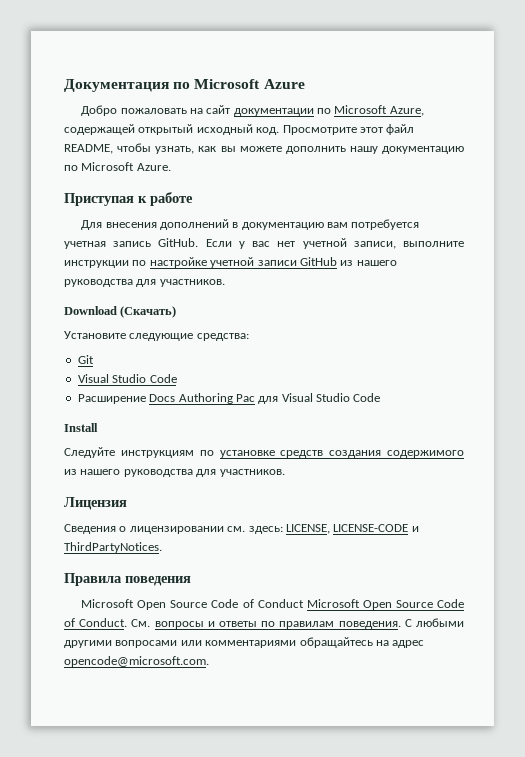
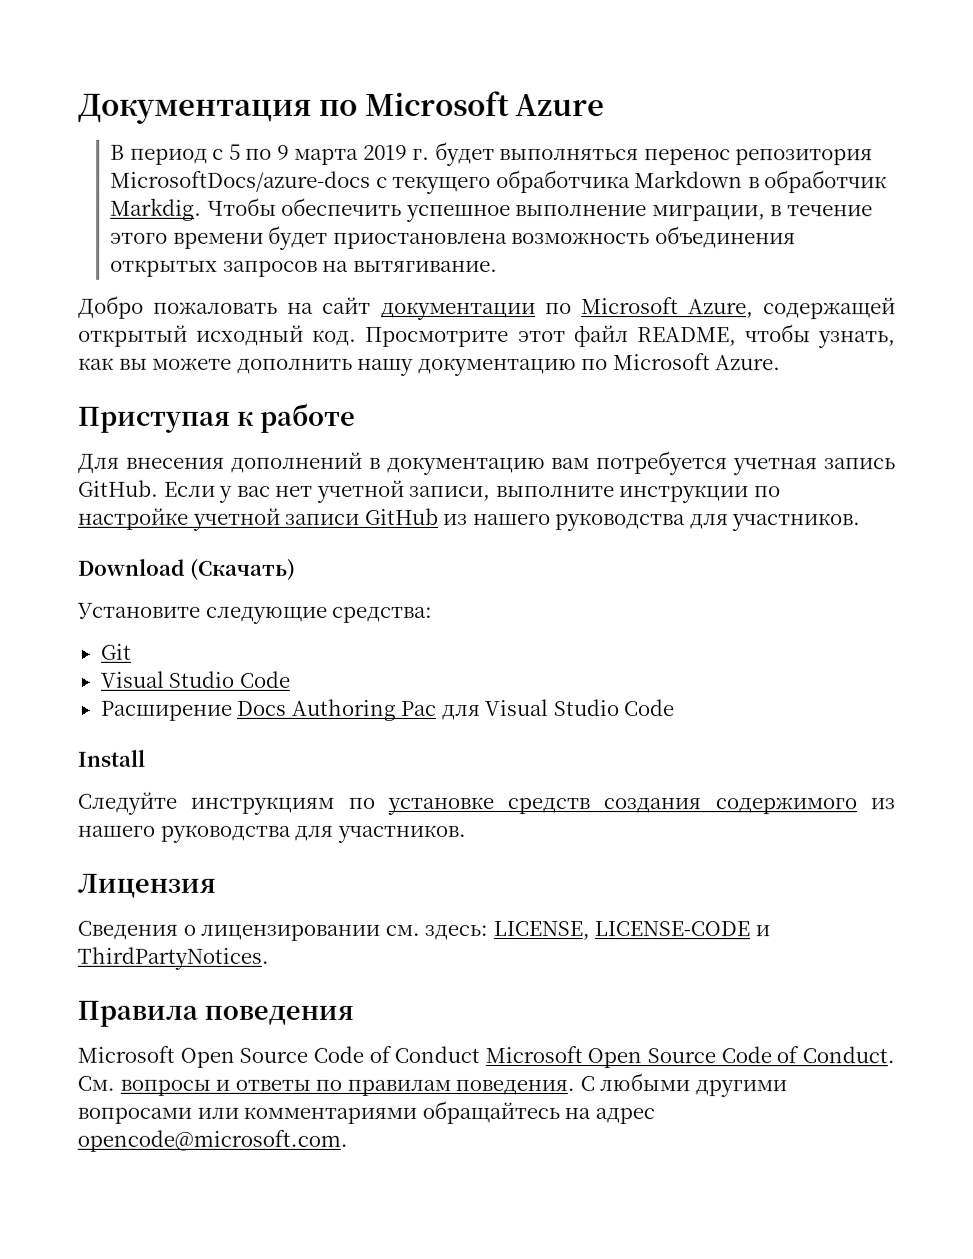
+ В период с 5 по 9 марта 2019 г. будет выполняться перенос репозитория MicrosoftDocs/azure-docs с текущего обработчика Markdown в обработчик Markdig. Чтобы обеспечить успешное выполнение миграции, в течение этого времени будет приостановлена возможность объединения открытых запросов на вытягивание.

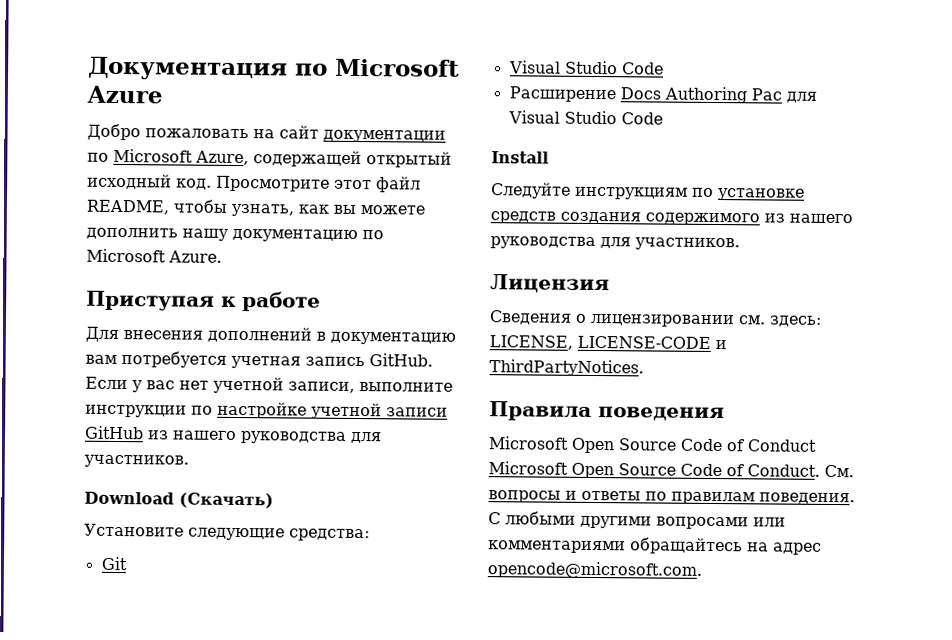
- В период с 5 по 9 марта 2019 г. будет выполняться перенос репозитория MicrosoftDocs/azure-docs с текущего обработчика Markdown в обработчик Markdig. Чтобы обеспечить успешное выполнение миграции, в течение этого времени будет приостановлена возможность объединения открытых запросов на вытягивание.

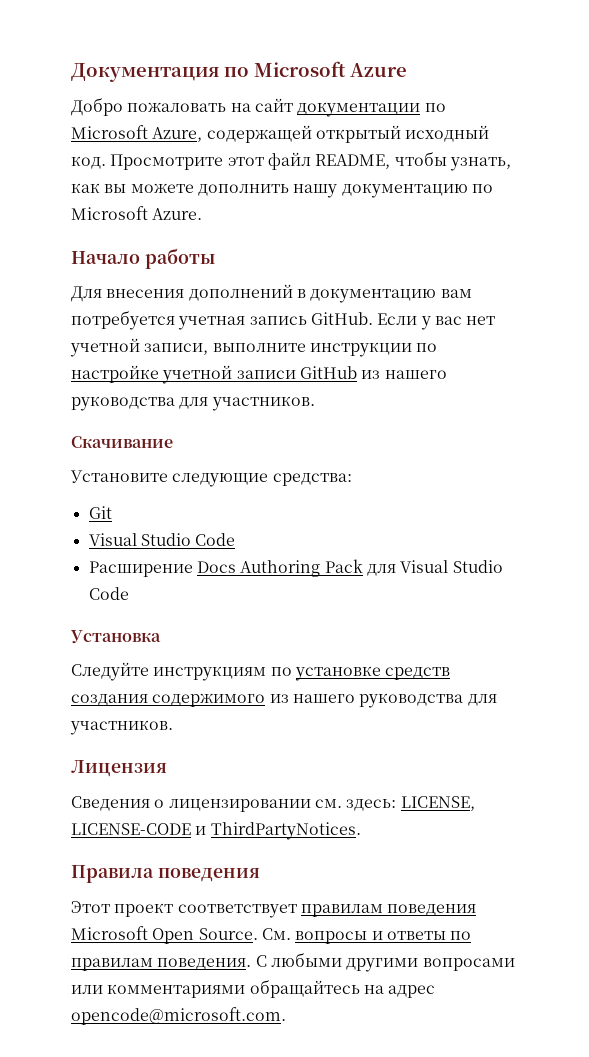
- Приступая к работе
+ Начало работы
- Download (Скачать)
+ Скачивание
- Расширение Docs Authoring Pac для Visual Studio Code
+ Расширение Docs Authoring Pack для Visual Studio Code
- Install
+ Установка
- Microsoft Open Source Code of Conduct Microsoft Open Source Code of Conduct.
+ Этот проект соответствует правилам поведения Microsoft Open Source.

